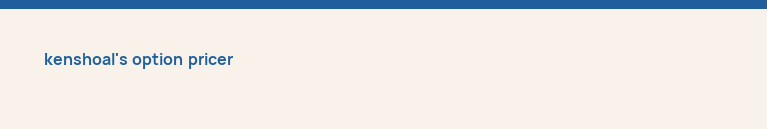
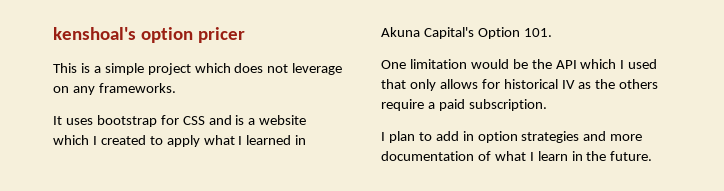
+ This is a simple project which does not leverage on any frameworks.
+ It uses bootstrap for CSS and is a website which I created to apply what I learned in Akuna Capital's Option 101.
+ One limitation would be the API which I used that only allows for historical IV as the others require a paid subscription.
+ I plan to add in option strategies and more documentation of what I learn in the future.

